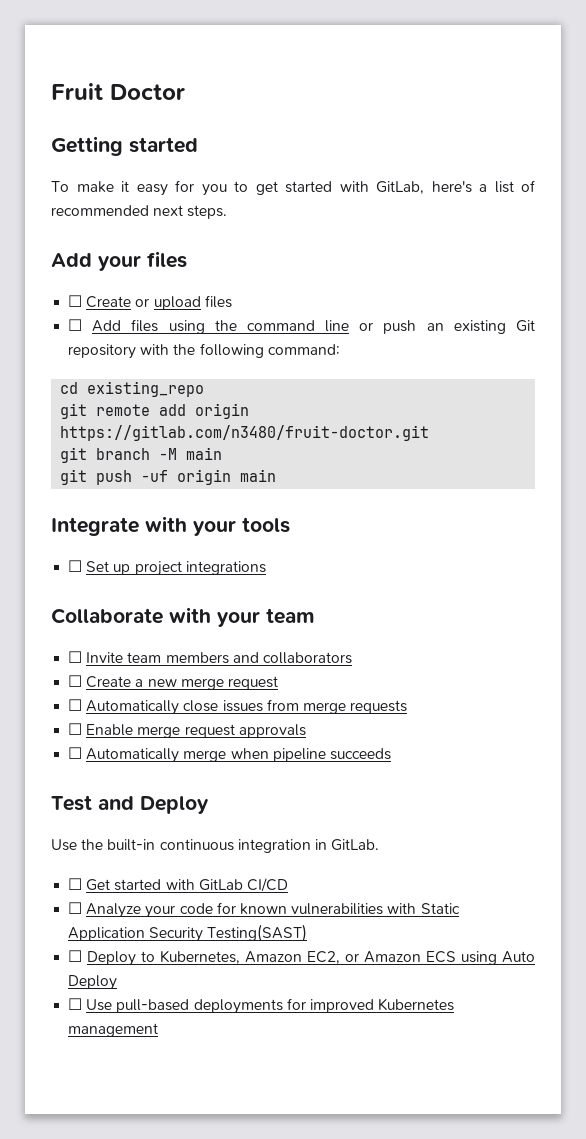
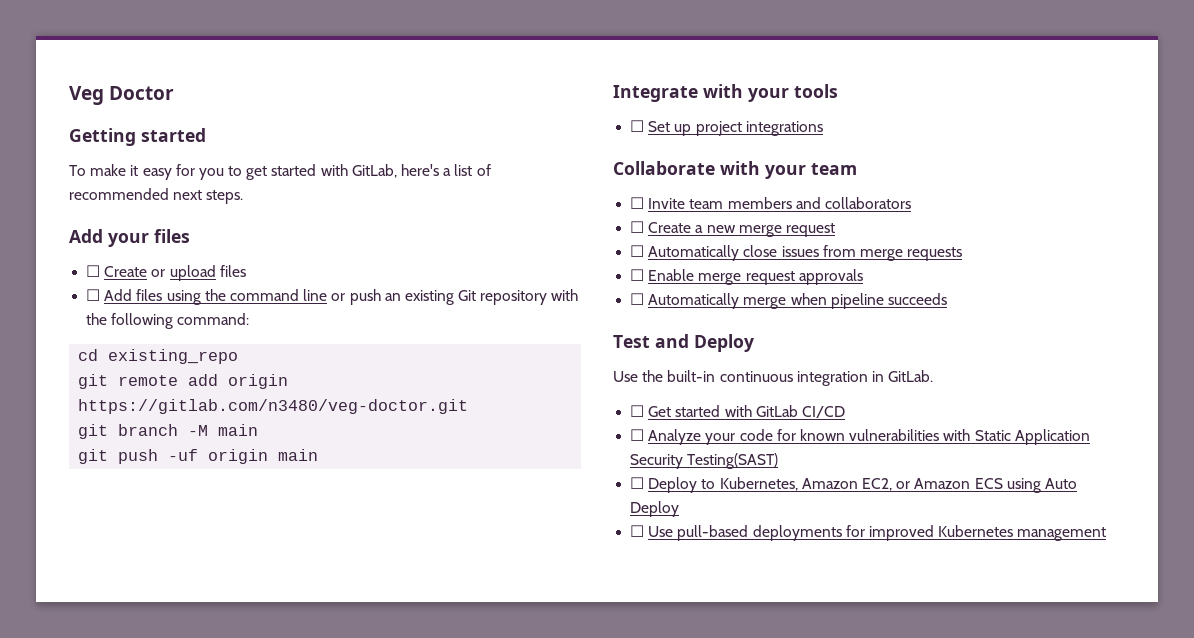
- Fruit Doctor
+ Veg Doctor
- git remote add origin https://gitlab.com/n3480/fruit-doctor.git
+ git remote add origin https://gitlab.com/n3480/veg-doctor.git

